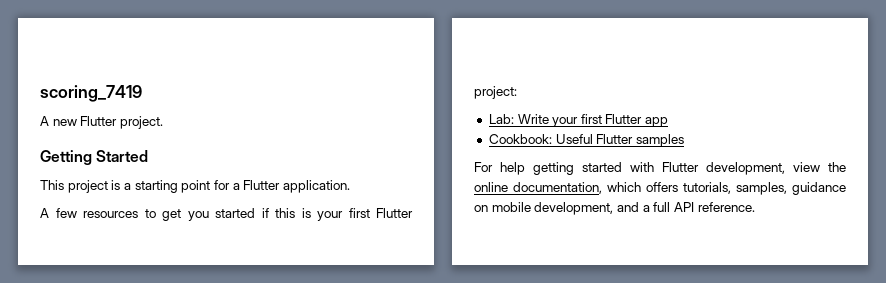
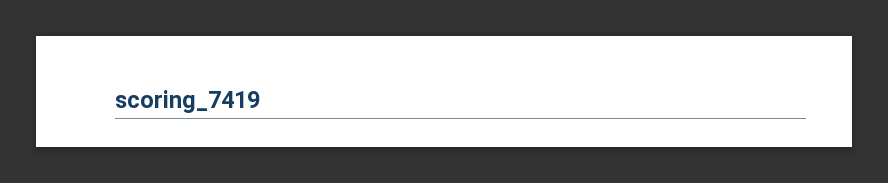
- A new Flutter project.
- Getting Started
- This project is a starting point for a Flutter application.
- A few resources to get you started if this is your first Flutter project:
- Lab: Write your first Flutter app
- Cookbook: Useful Flutter samples
- For help getting started with Flutter development, view the online documentation, which offers tutorials, samples, guidance on mobile development, and a full API reference.

